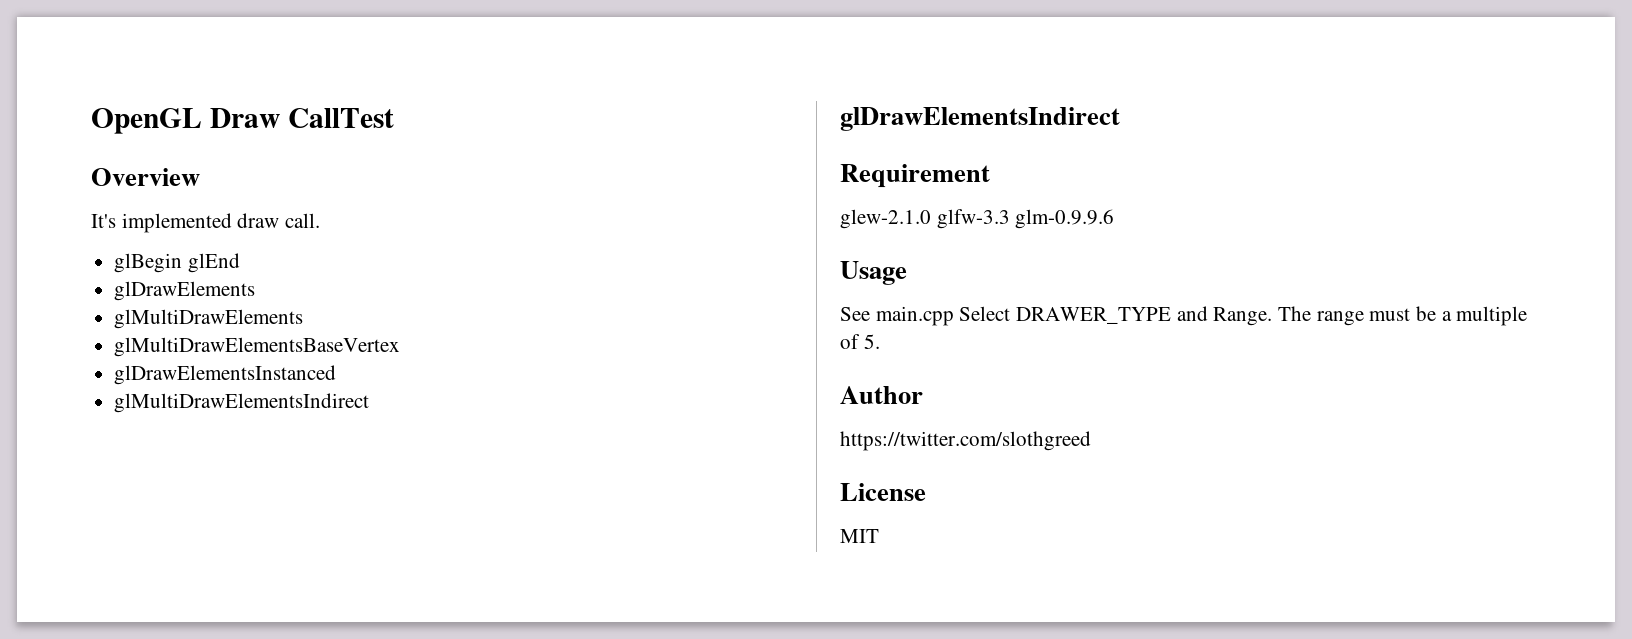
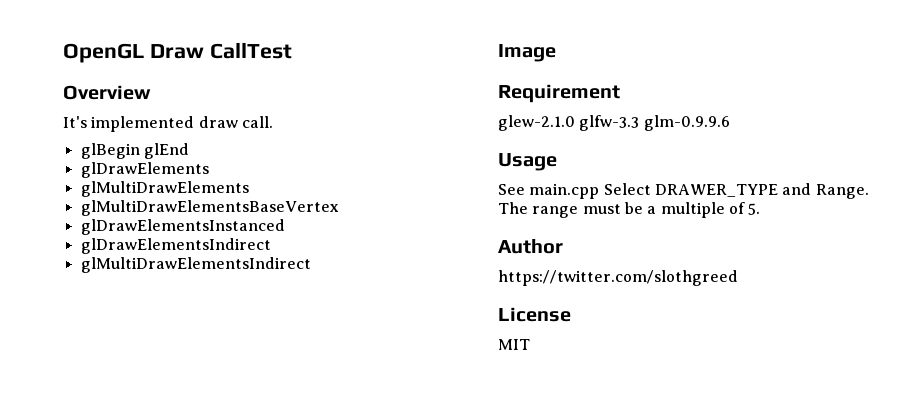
+ glDrawElementsIndirect
- glDrawElementsIndirect
+ Image

